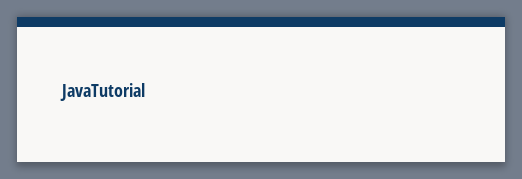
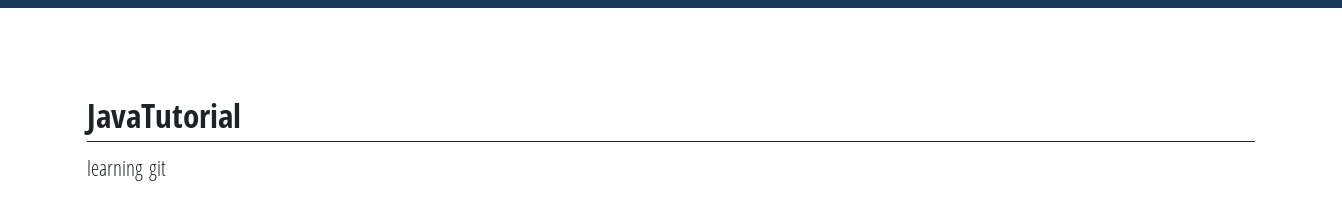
+ learning git

